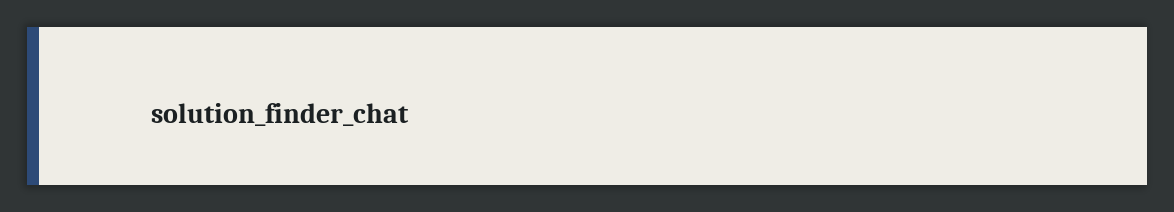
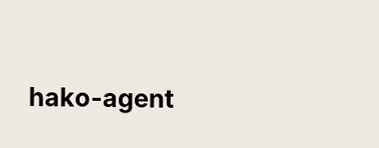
- solution_finder_chat
+ hako-agent

